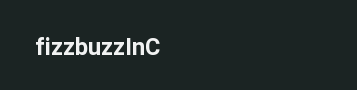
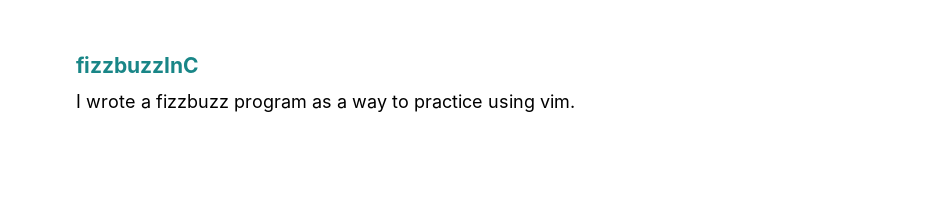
+ I wrote a fizzbuzz program as a way to practice using vim.

